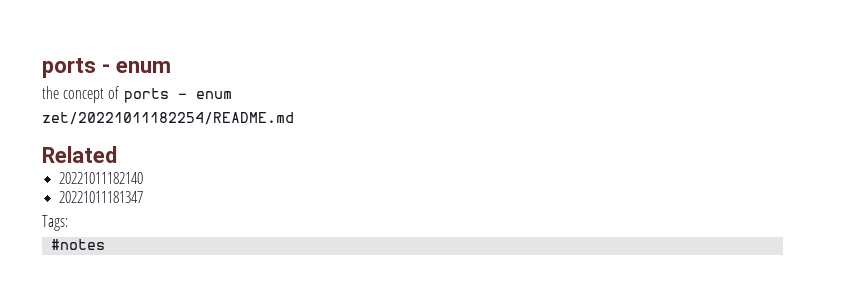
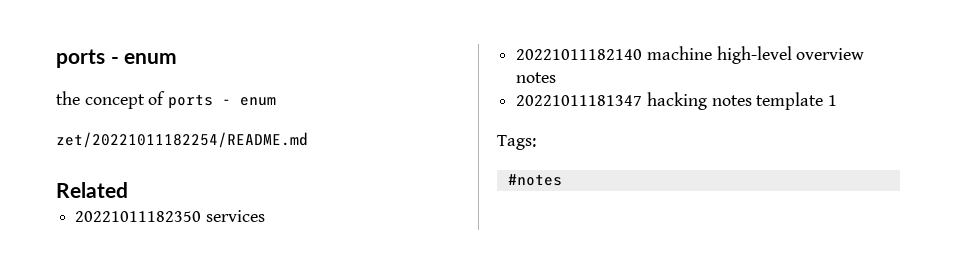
+ 20221011182350 services
- 20221011182140
- 20221011181347
+ 20221011182140 machine high-level overview notes
+ 20221011181347 hacking notes template 1

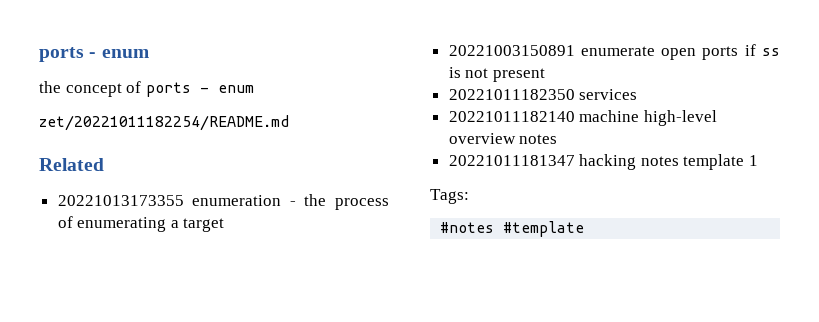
+ 20221013173355 enumeration - the process of enumerating a target
+ 20221003150891 enumerate open ports if ss is not present
- #notes
+ #notes #template

